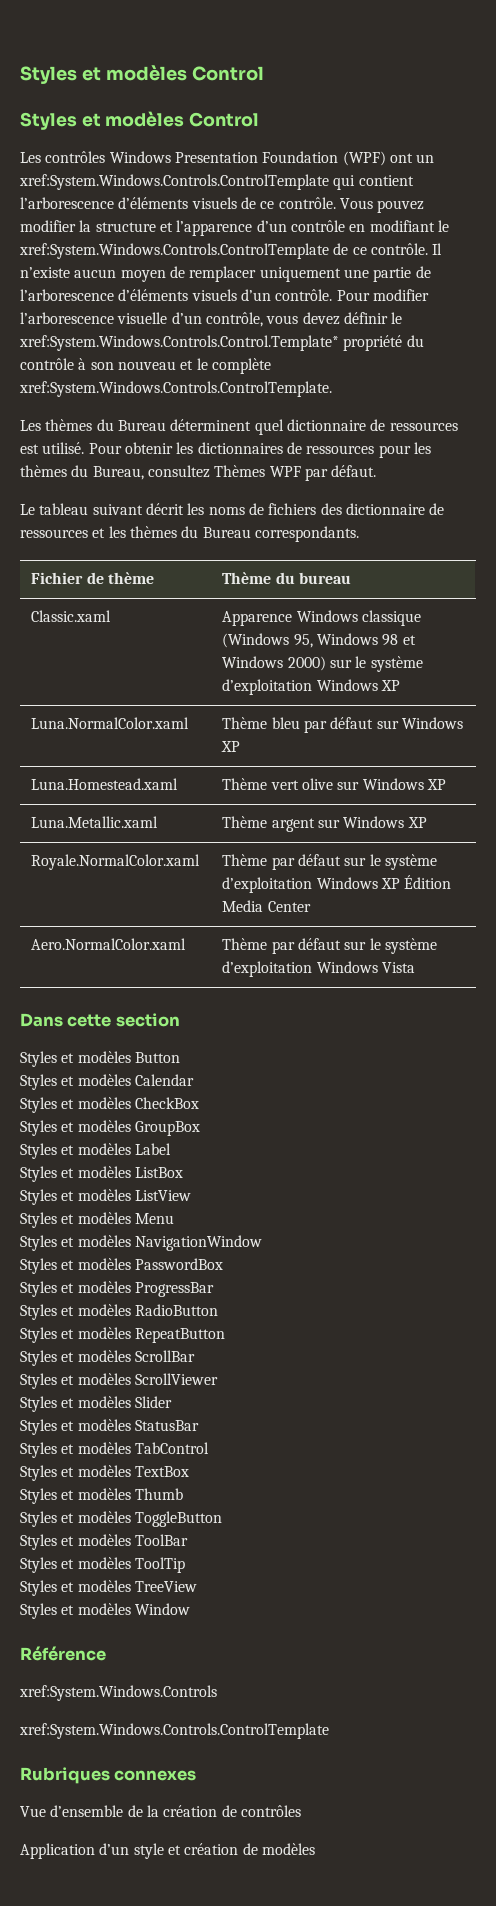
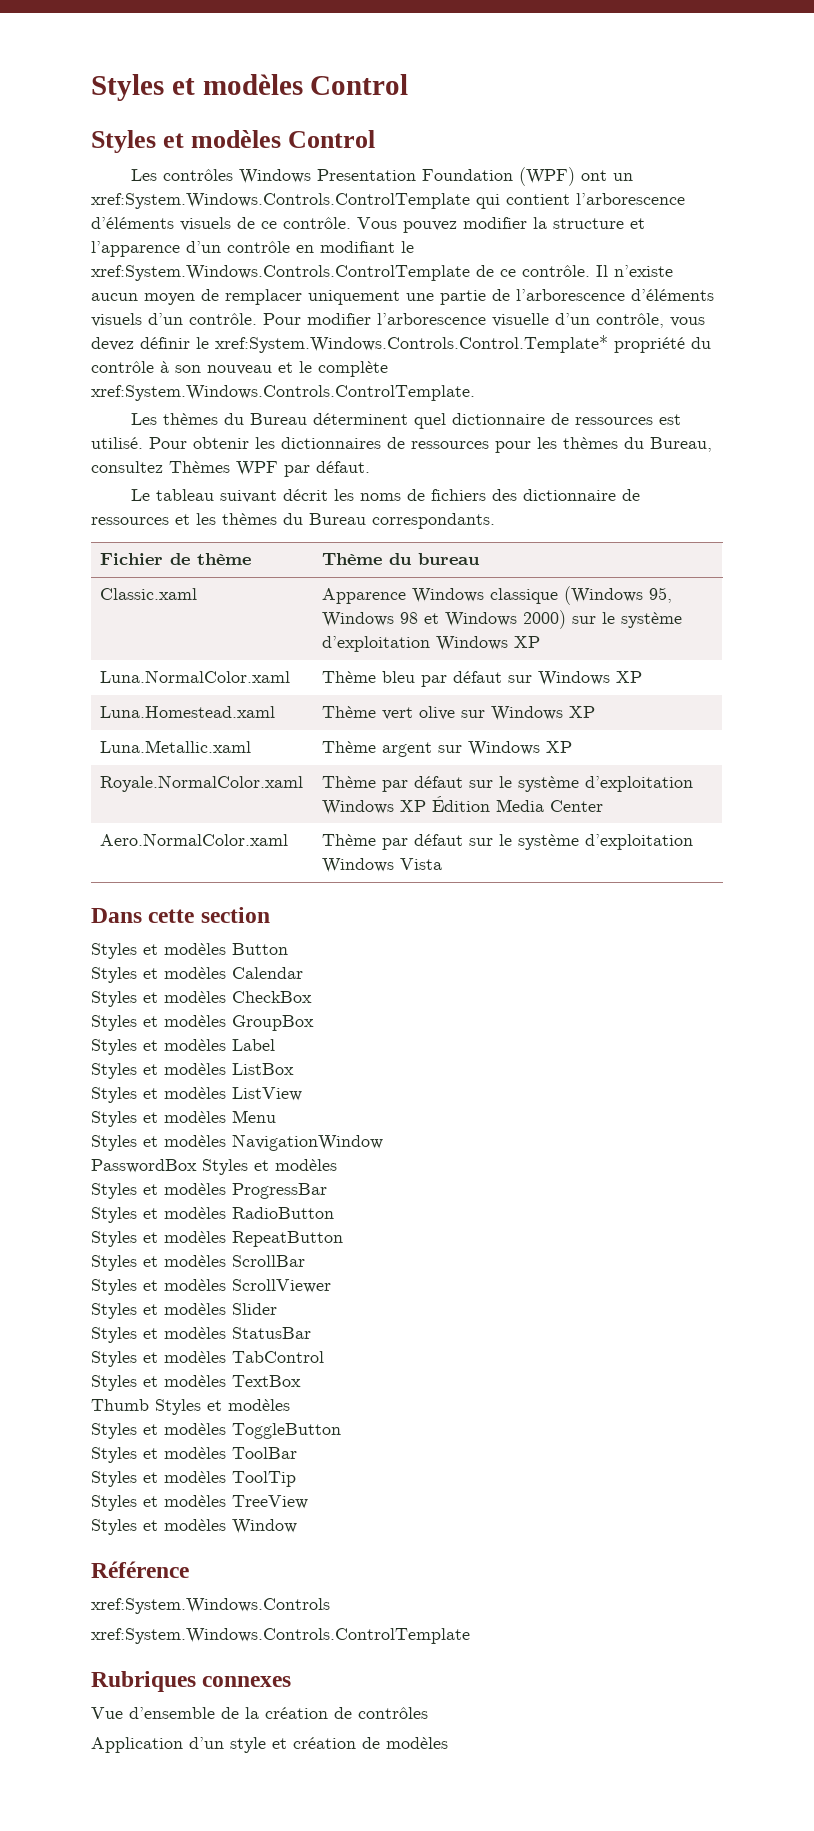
- Styles et modèles PasswordBox
+ PasswordBox Styles et modèles
- Styles et modèles Thumb
+ Thumb Styles et modèles

